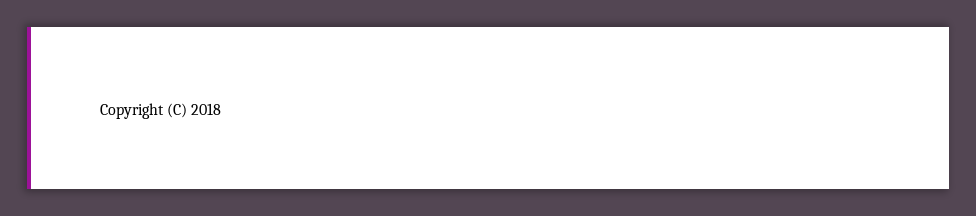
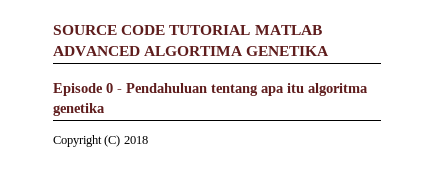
+ SOURCE CODE TUTORIAL MATLAB ADVANCED ALGORTIMA GENETIKA
+ Episode 0 - Pendahuluan tentang apa itu algoritma genetika

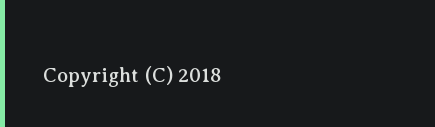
- SOURCE CODE TUTORIAL MATLAB ADVANCED ALGORTIMA GENETIKA
- Episode 0 - Pendahuluan tentang apa itu algoritma genetika

